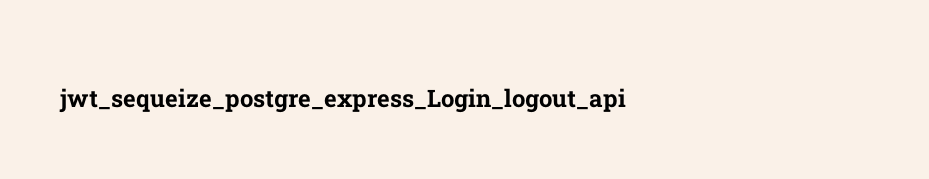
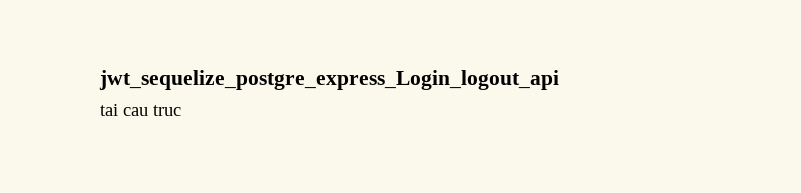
- jwt_sequeize_postgre_express_Login_logout_api
+ jwt_sequelize_postgre_express_Login_logout_api
+ tai cau truc

